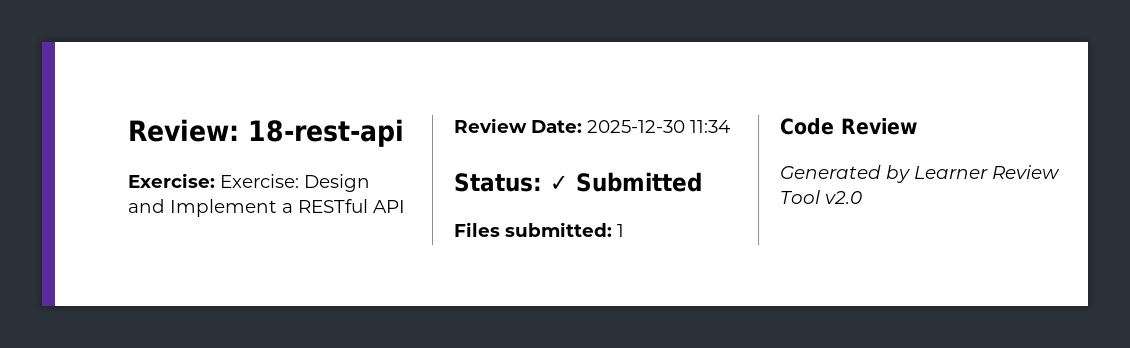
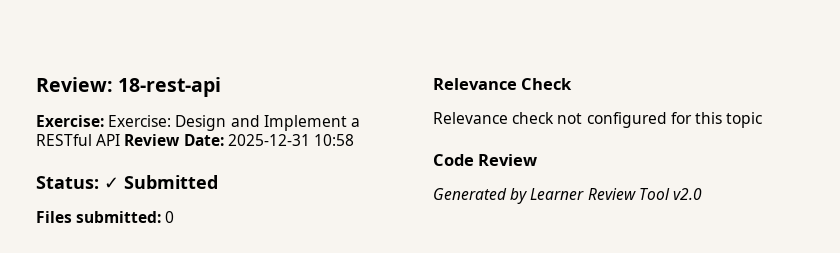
- Exercise: Exercise: Design and Implement a RESTful API Review Date: 2025-12-30 11:34
+ Exercise: Exercise: Design and Implement a RESTful API Review Date: 2025-12-31 10:58
- Files submitted: 1
+ Files submitted: 0
+ Relevance Check
+ Relevance check not configured for this topic

